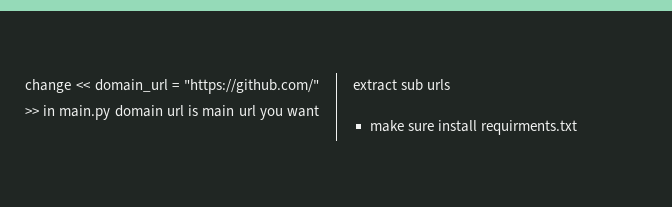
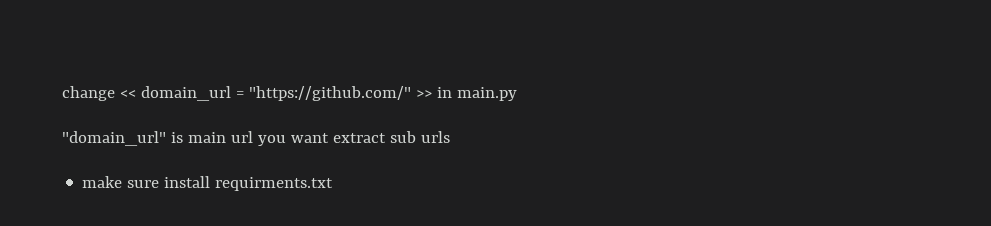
- change << domain_url = "https://github.com/" >> in main.py domain url is main url you want extract sub urls
+ change << domain_url = "https://github.com/" >> in main.py
+ "domain_url" is main url you want extract sub urls

